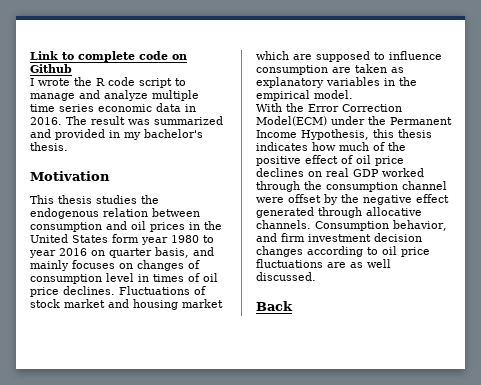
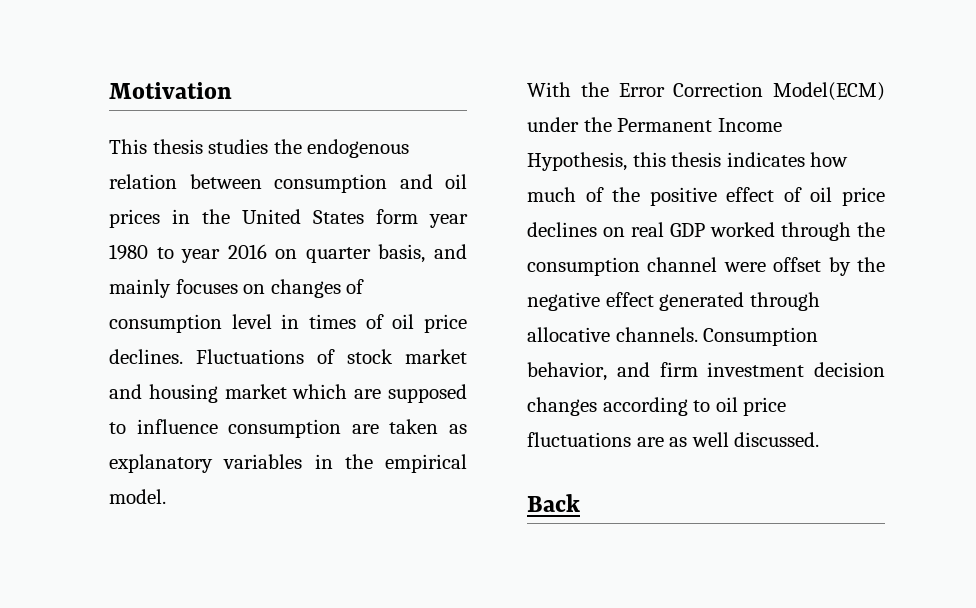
- Link to complete code on Github
- I wrote the R code script to manage and analyze multiple time series economic data in 2016. The result was summarized and provided in my bachelor's thesis.

